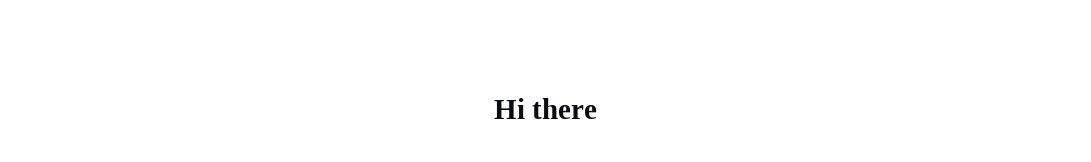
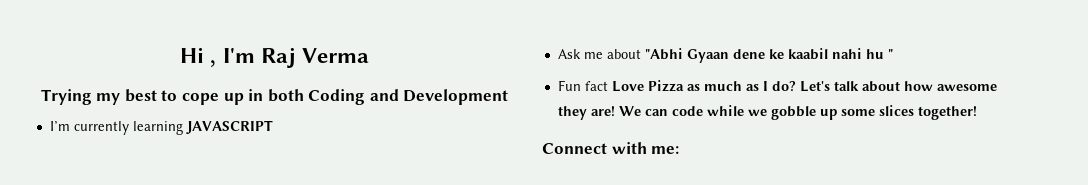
- Hi there
+ Hi , I'm Raj Verma
+ Trying my best to cope up in both Coding and Development
+ I’m currently learning JAVASCRIPT
+ Ask me about "Abhi Gyaan dene ke kaabil nahi hu "
+ Fun fact Love Pizza as much as I do? Let's talk about how awesome they are! We can code while we gobble up some slices together!
+ Connect with me:

